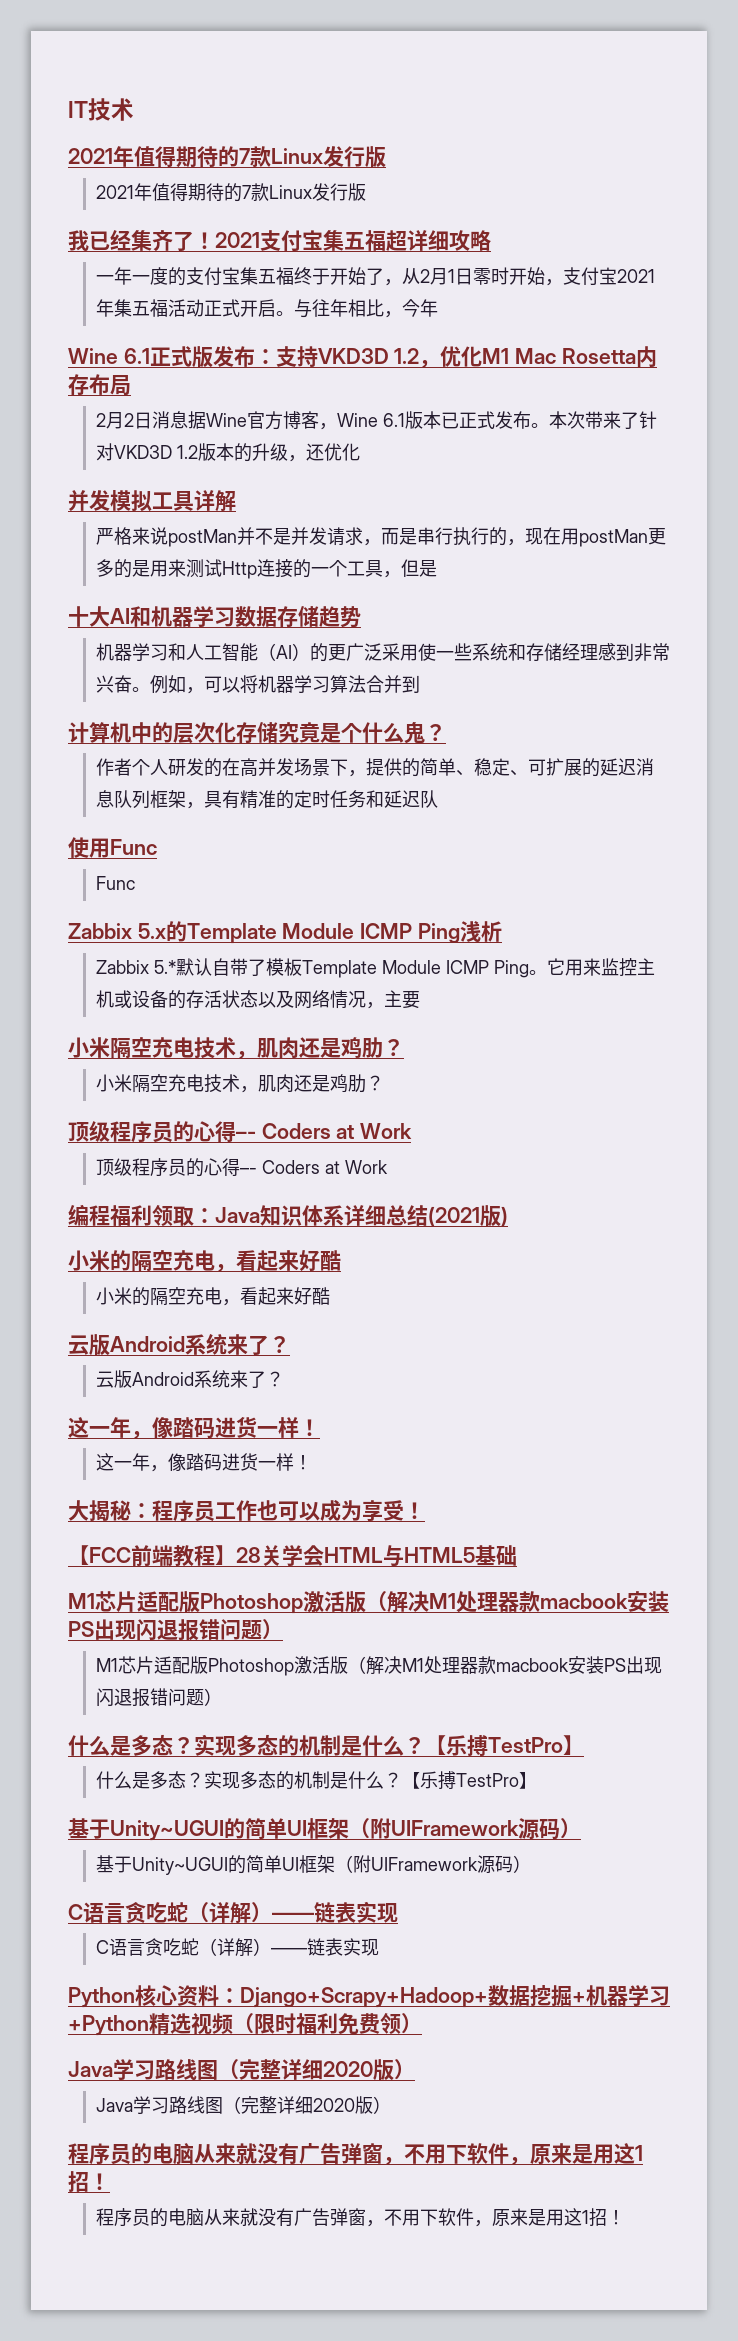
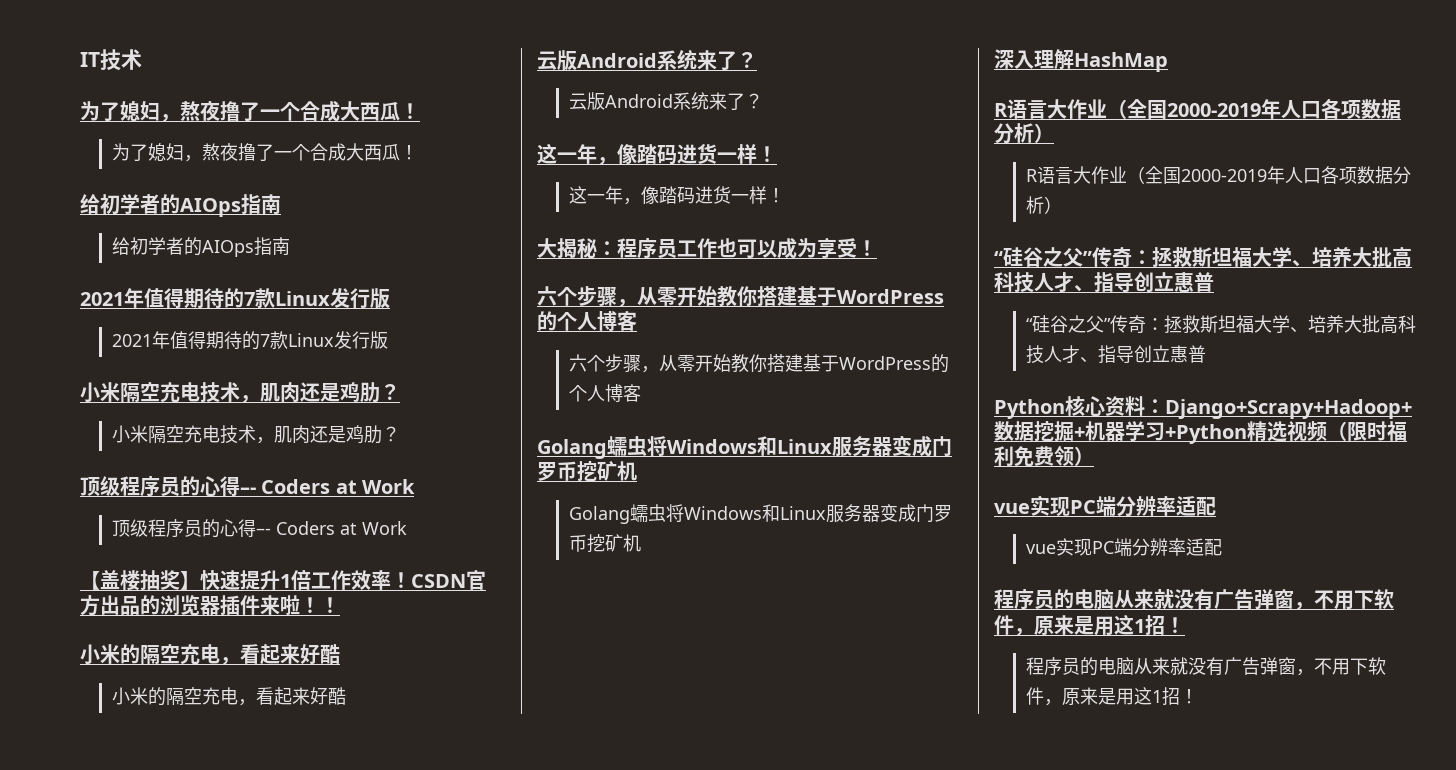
  IT技术
+ 为了媳妇，熬夜撸了一个合成大西瓜！
+ 为了媳妇，熬夜撸了一个合成大西瓜！
+ 给初学者的AIOps指南
+ 给初学者的AIOps指南
- 我已经集齐了！2021支付宝集五福超详细攻略
- 一年一度的支付宝集五福终于开始了，从2月1日零时开始，支付宝2021年集五福活动正式开启。与往年相比，今年
- Wine 6.1正式版发布：支持VKD3D 1.2，优化M1 Mac Rosetta内存布局
- 2月2日消息据Wine官方博客，Wine 6.1版本已正式发布。本次带来了针对VKD3D 1.2版本的升级，还优化
- 并发模拟工具详解
- 严格来说postMan并不是并发请求，而是串行执行的，现在用postMan更多的是用来测试Http连接的一个工具，但是
- 十大AI和机器学习数据存储趋势
- 机器学习和人工智能（AI）的更广泛采用使一些系统和存储经理感到非常兴奋。例如，可以将机器学习算法合并到
- 计算机中的层次化存储究竟是个什么鬼？
- 作者个人研发的在高并发场景下，提供的简单、稳定、可扩展的延迟消息队列框架，具有精准的定时任务和延迟队
- 使用Func
- Func
- Zabbix 5.x的Template Module ICMP Ping浅析
- Zabbix 5.*默认自带了模板Template Module ICMP Ping。它用来监控主机或设备的存活状态以及网络情况，主要
- 编程福利领取：Java知识体系详细总结(2021版)
+ 【盖楼抽奖】快速提升1倍工作效率！CSDN官方出品的浏览器插件来啦！！
  大揭秘：程序员工作也可以成为享受！
- 【FCC前端教程】28关学会HTML与HTML5基础
- M1芯片适配版Photoshop激活版（解决M1处理器款macbook安装PS出现闪退报错问题）
- M1芯片适配版Photoshop激活版（解决M1处理器款macbook安装PS出现闪退报错问题）
- 什么是多态？实现多态的机制是什么？【乐搏TestPro】
- 什么是多态？实现多态的机制是什么？【乐搏TestPro】
- 基于Unity~UGUI的简单UI框架（附UIFramework源码）
- 基于Unity~UGUI的简单UI框架（附UIFramework源码）
- C语言贪吃蛇（详解）——链表实现
- C语言贪吃蛇（详解）——链表实现
+ 六个步骤，从零开始教你搭建基于WordPress的个人博客
+ 六个步骤，从零开始教你搭建基于WordPress的个人博客
+ Golang蠕虫将Windows和Linux服务器变成门罗币挖矿机
+ Golang蠕虫将Windows和Linux服务器变成门罗币挖矿机
+ 深入理解HashMap
+ R语言大作业（全国2000-2019年人口各项数据分析）
+ R语言大作业（全国2000-2019年人口各项数据分析）
+ “硅谷之父”传奇：拯救斯坦福大学、培养大批高科技人才、指导创立惠普
+ “硅谷之父”传奇：拯救斯坦福大学、培养大批高科技人才、指导创立惠普
  Python核心资料：Django+Scrapy+Hadoop+数据挖掘+机器学习+Python精选视频（限时福利免费领）
- Java学习路线图（完整详细2020版）
- Java学习路线图（完整详细2020版）
+ vue实现PC端分辨率适配
+ vue实现PC端分辨率适配

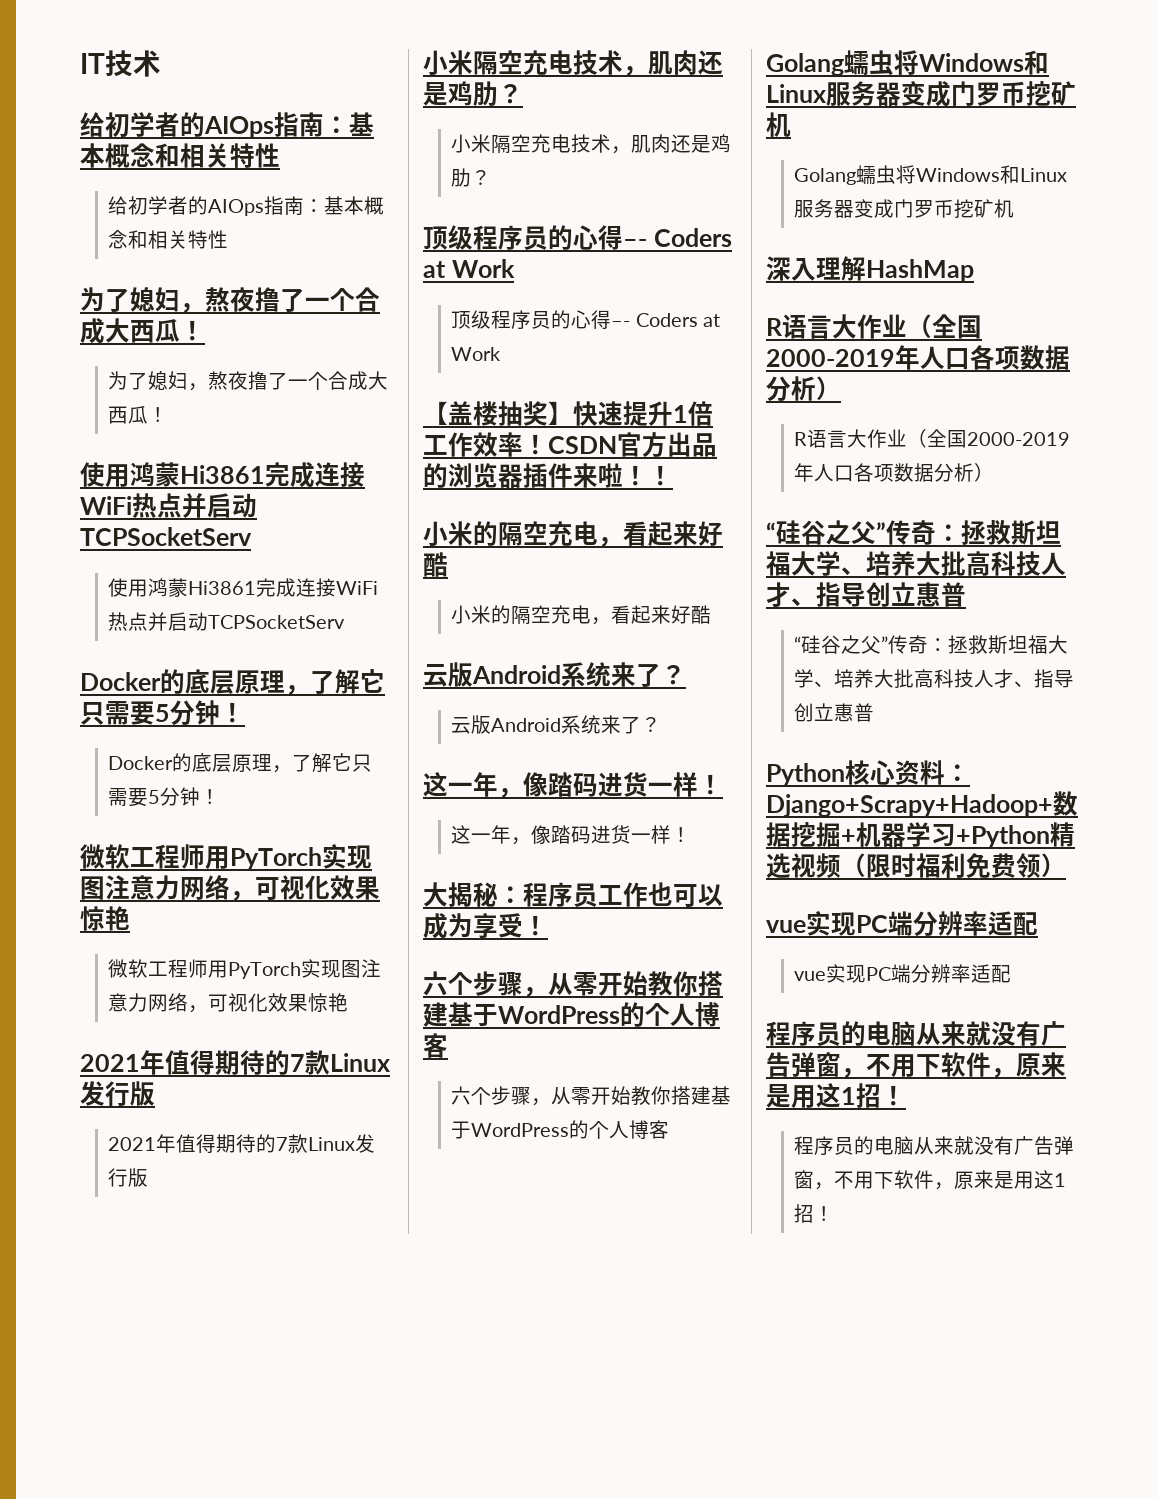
  IT技术
+ 给初学者的AIOps指南：基本概念和相关特性
+ 给初学者的AIOps指南：基本概念和相关特性
  为了媳妇，熬夜撸了一个合成大西瓜！
  为了媳妇，熬夜撸了一个合成大西瓜！
- 给初学者的AIOps指南
- 给初学者的AIOps指南
+ 使用鸿蒙Hi3861完成连接WiFi热点并启动TCPSocketServ
+ 使用鸿蒙Hi3861完成连接WiFi热点并启动TCPSocketServ
+ Docker的底层原理，了解它只需要5分钟！
+ Docker的底层原理，了解它只需要5分钟！
+ 微软工程师用PyTorch实现图注意力网络，可视化效果惊艳
+ 微软工程师用PyTorch实现图注意力网络，可视化效果惊艳

